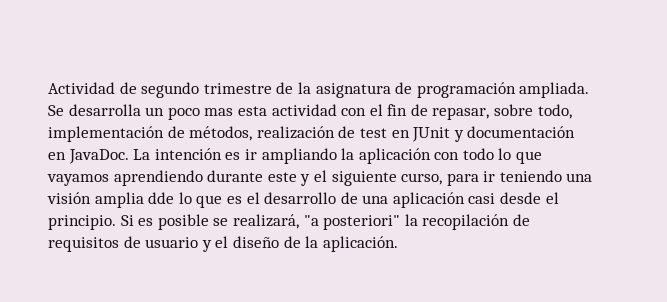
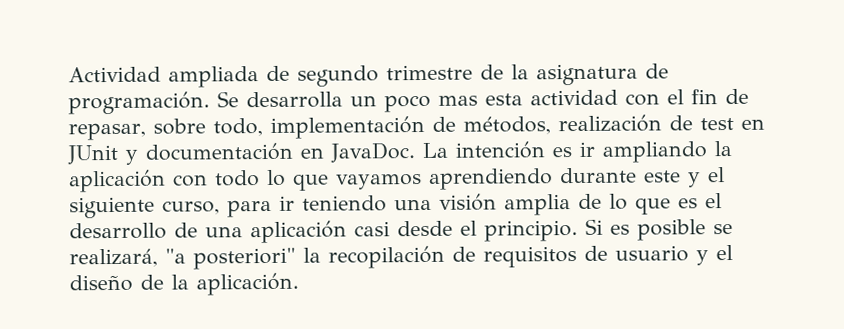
- Actividad de segundo trimestre de la asignatura de programación ampliada.
+ Actividad ampliada de segundo trimestre de la asignatura de programación.
- La intención es ir ampliando la aplicación con todo lo que vayamos aprendiendo durante este y el siguiente curso, para ir teniendo una visión amplia dde lo que es el desarrollo de una aplicación casi desde el principio.
+ La intención es ir ampliando la aplicación con todo lo que vayamos aprendiendo durante este y el siguiente curso, para ir teniendo una visión amplia de lo que es el desarrollo de una aplicación casi desde el principio.

